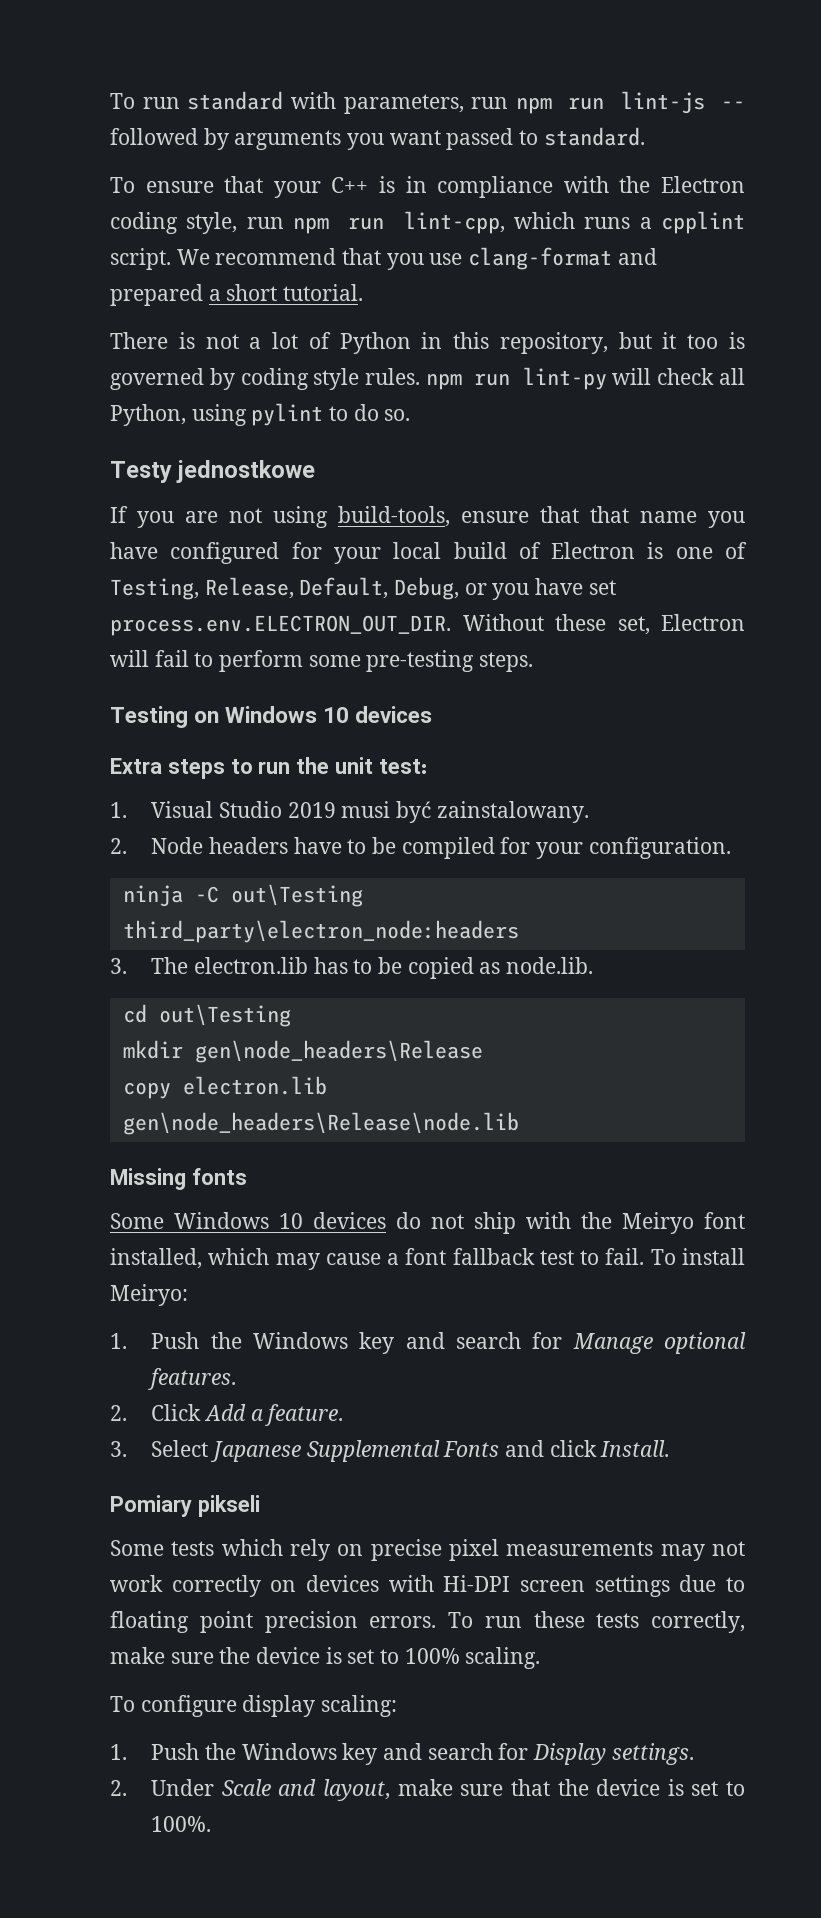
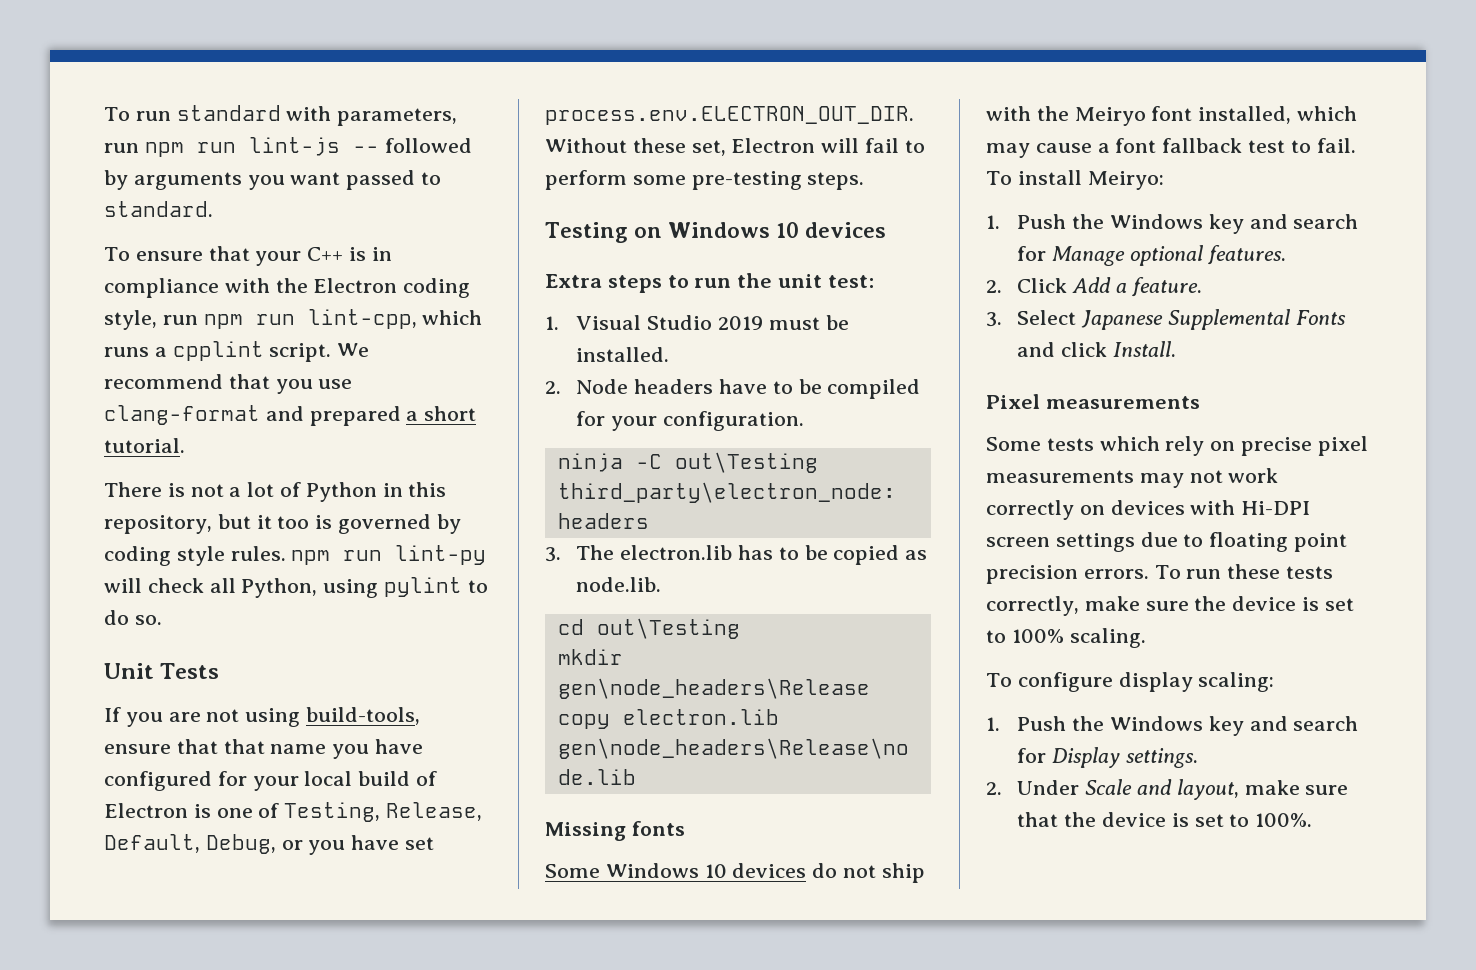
- Testy jednostkowe
+ Unit Tests
- 1. Visual Studio 2019 musi być zainstalowany.
+ 1. Visual Studio 2019 must be installed.
- Pomiary pikseli
+ Pixel measurements

